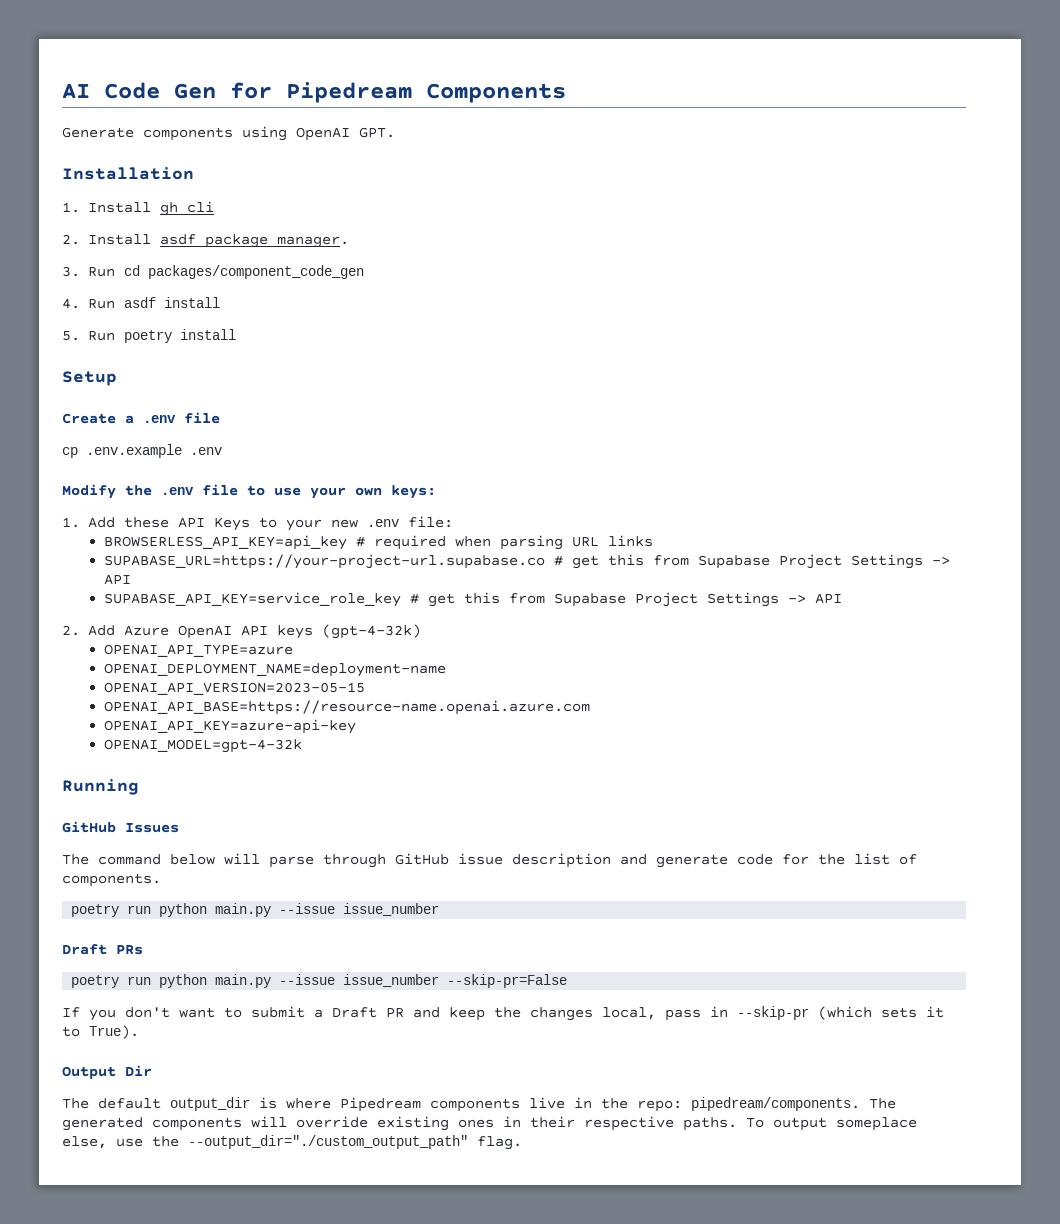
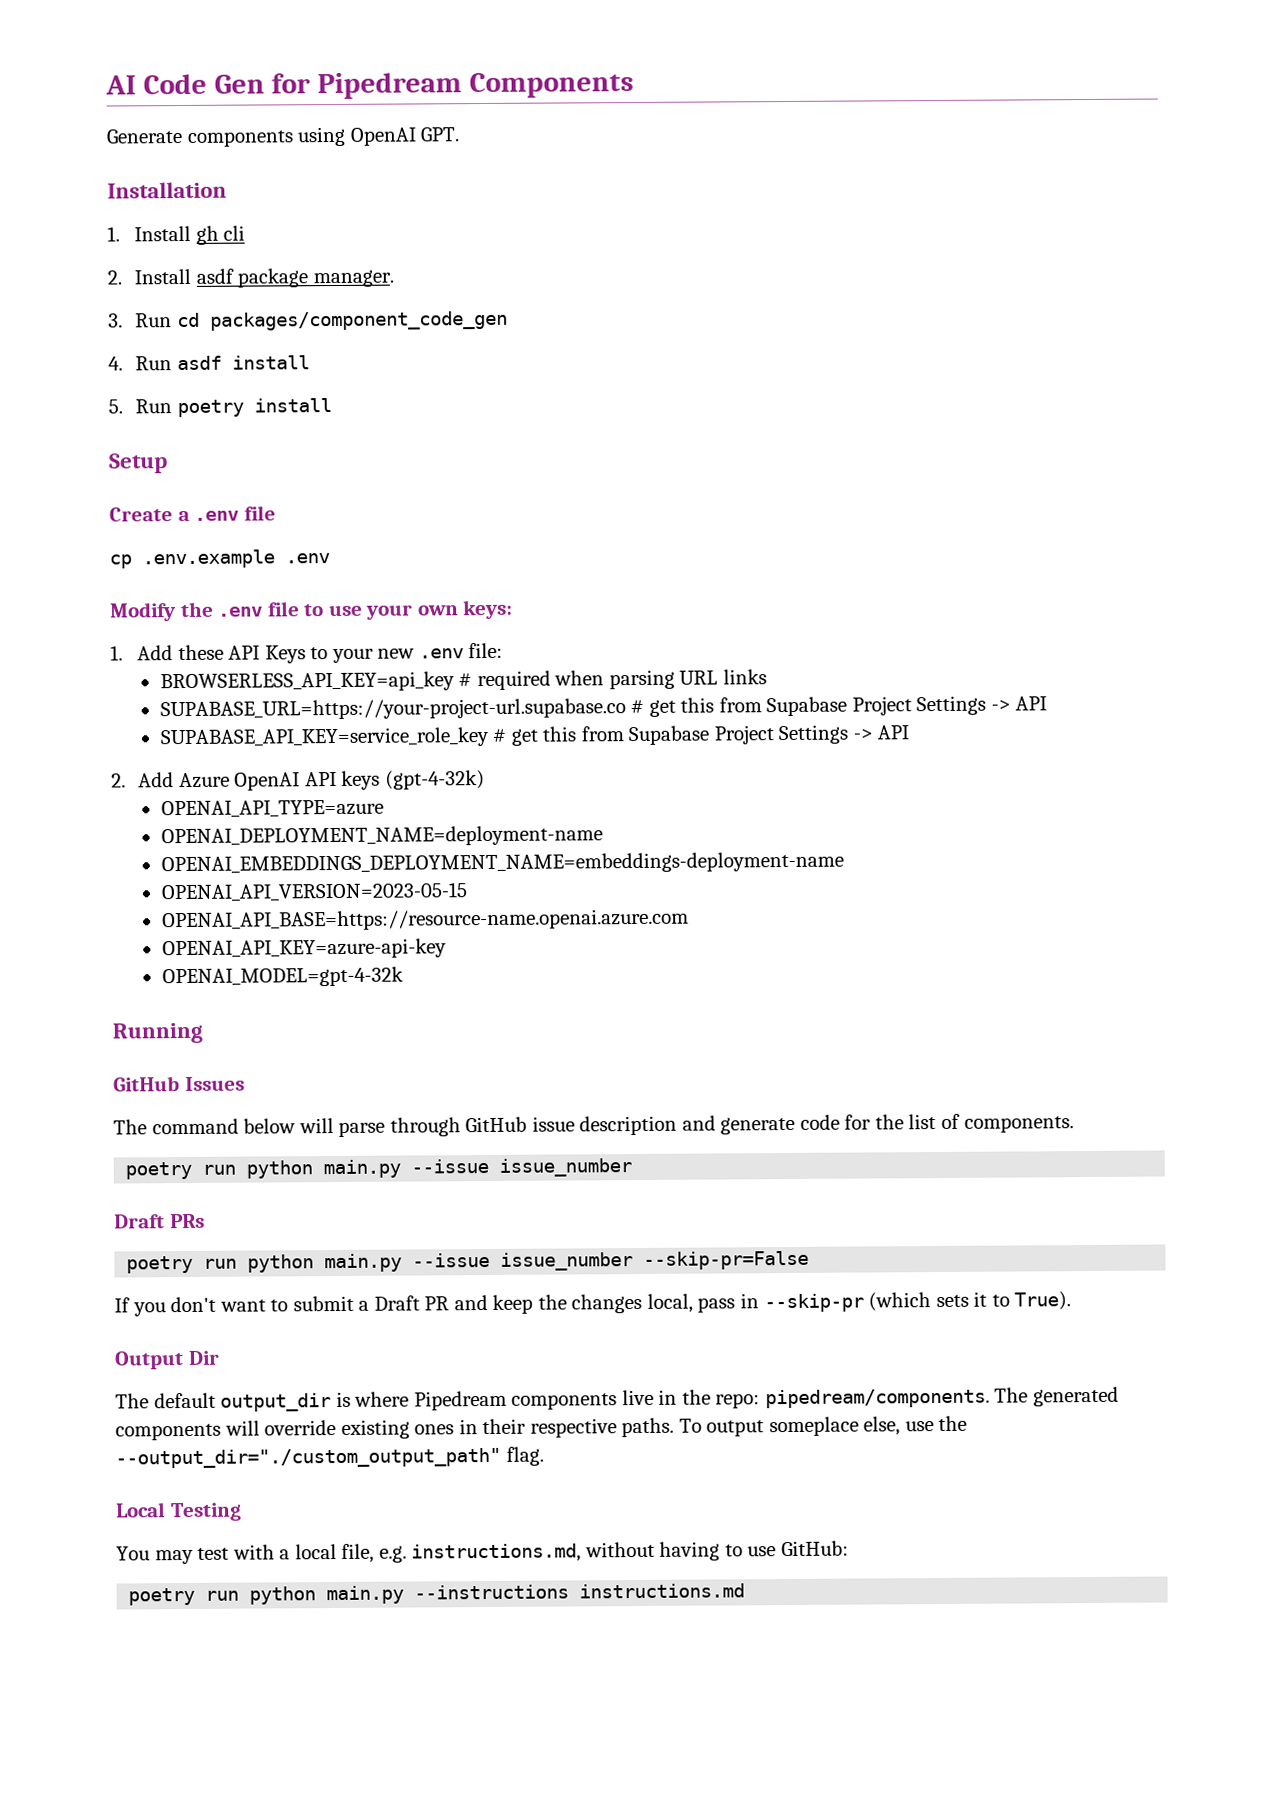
+ OPENAI_EMBEDDINGS_DEPLOYMENT_NAME=embeddings-deployment-name
+ Local Testing
+ You may test with a local file, e.g. instructions.md, without having to use GitHub:
+ poetry run python main.py --instructions instructions.md

